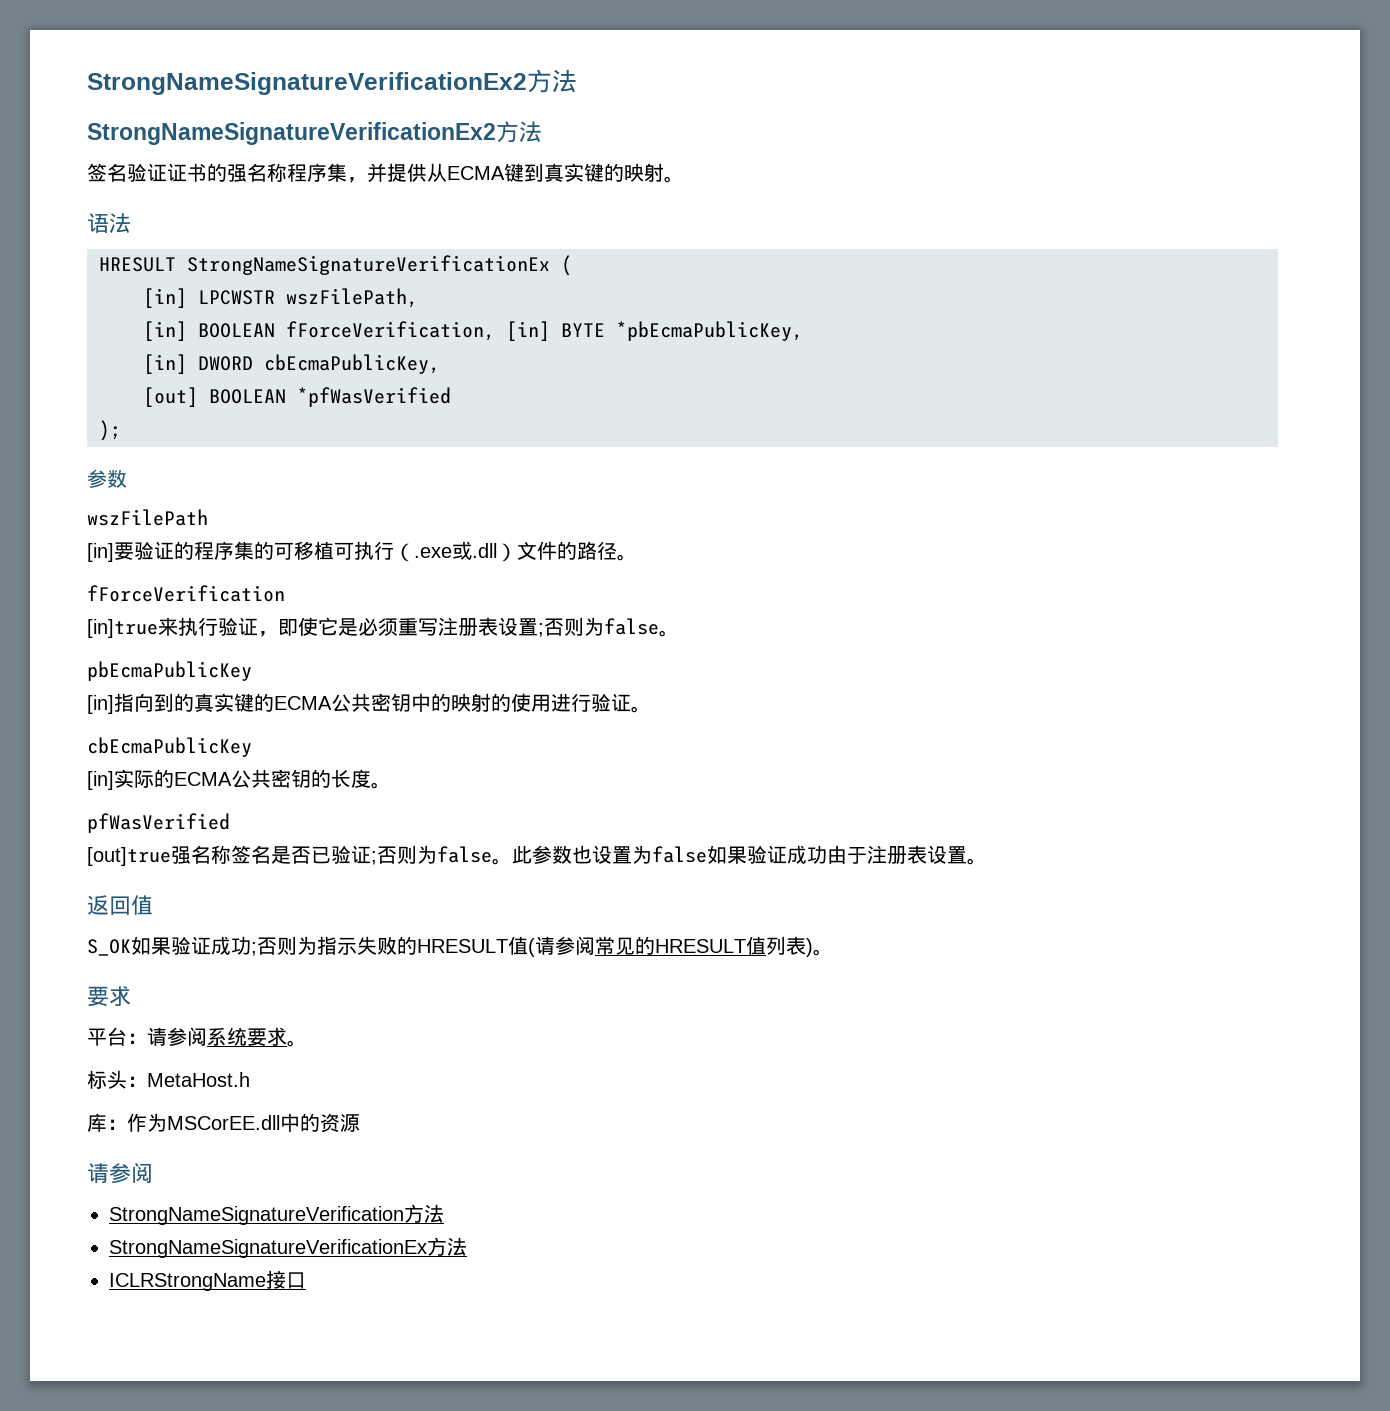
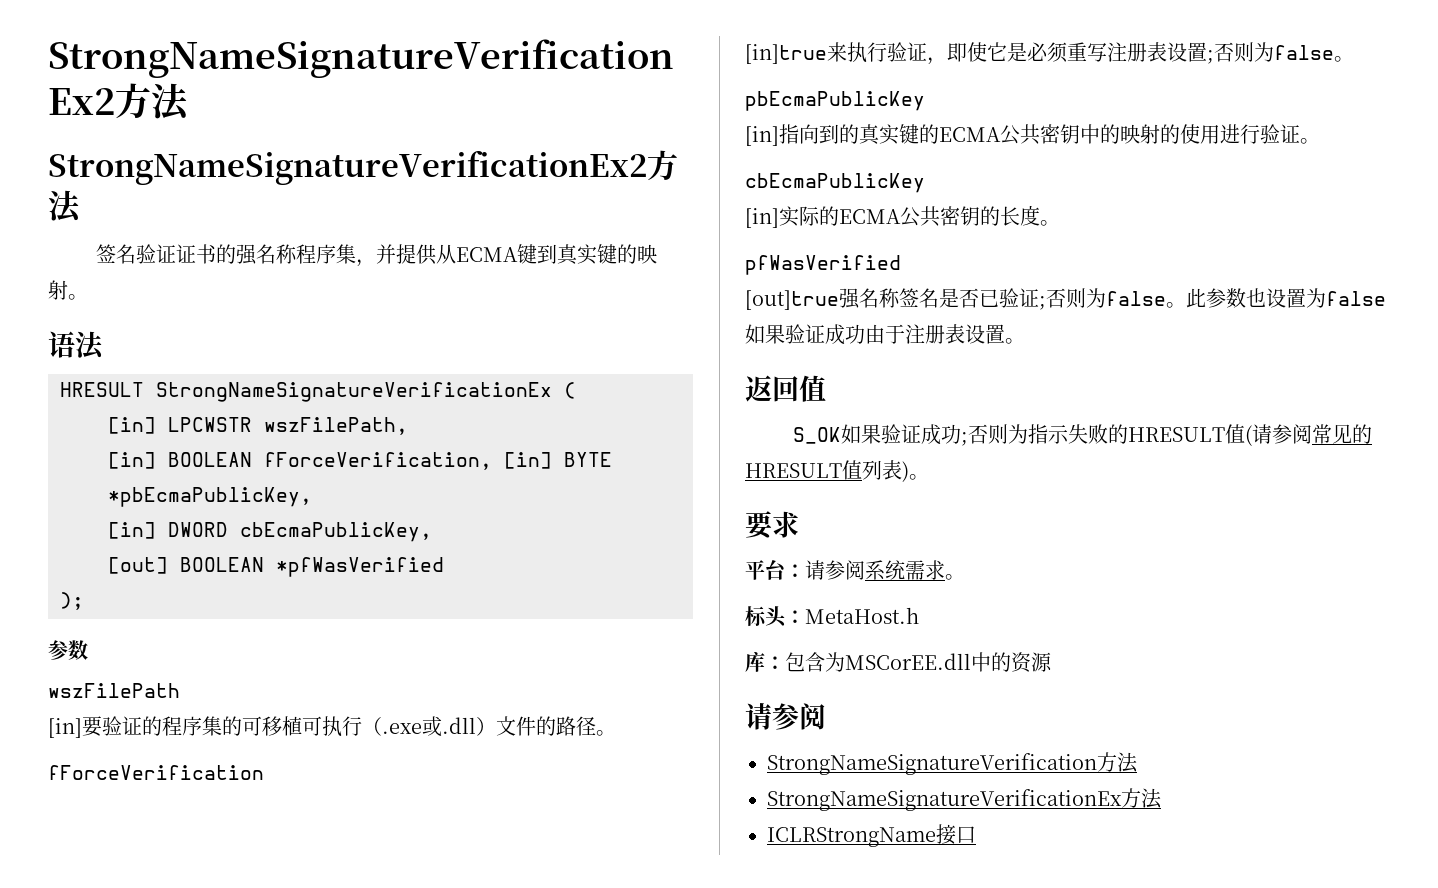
- 平台：请参阅系统要求。
+ 平台：请参阅系统需求。
- 库：作为MSCorEE.dll中的资源
+ 库：包含为MSCorEE.dll中的资源

